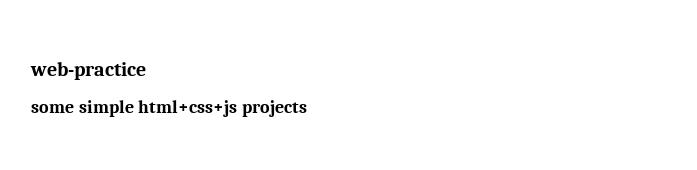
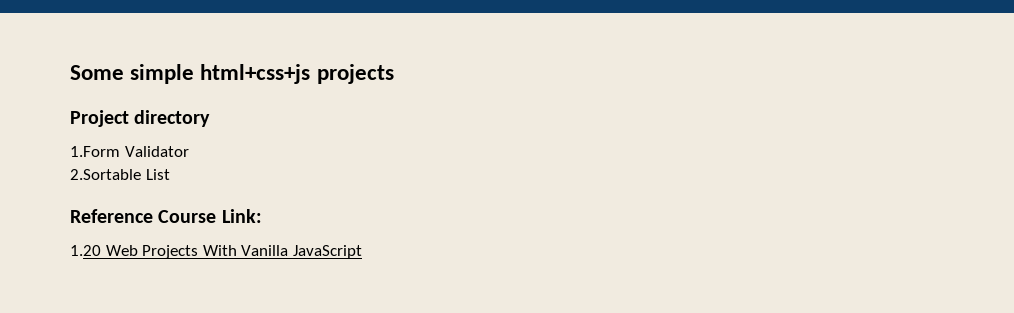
- web-practice
- some simple html+css+js projects
+ Some simple html+css+js projects
+ Project directory
+ 1.Form Validator
+ 2.Sortable List
+ Reference Course Link:
+ 1.20 Web Projects With Vanilla JavaScript

